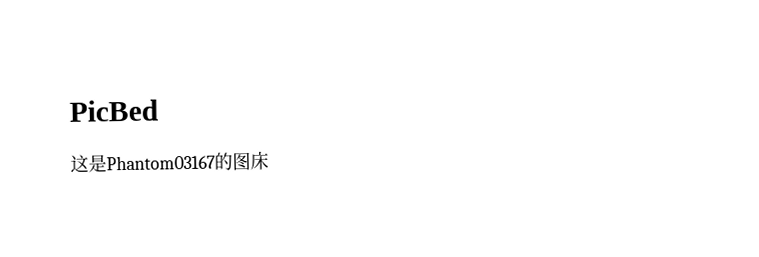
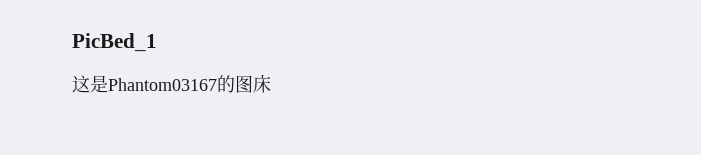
- PicBed
+ PicBed_1

